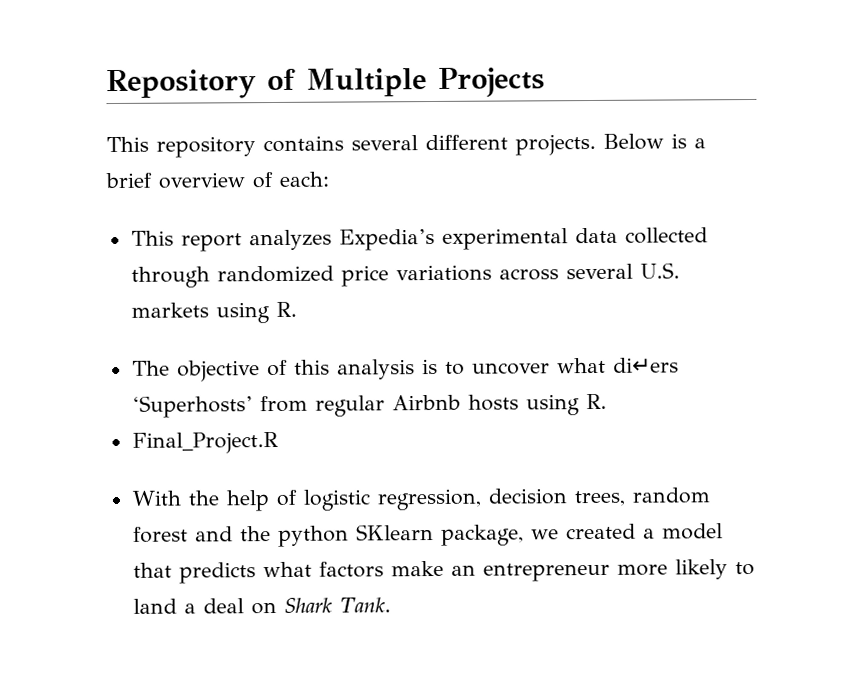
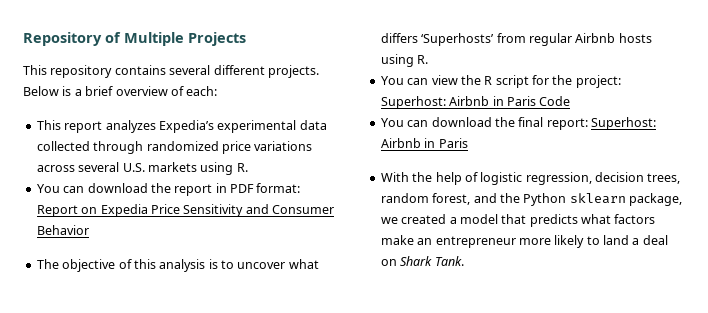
+ You can download the report in PDF format: Report on Expedia Price Sensitivity and Consumer Behavior
- The objective of this analysis is to uncover what di↵ers ‘Superhosts’ from regular Airbnb hosts using R.
+ The objective of this analysis is to uncover what differs ‘Superhosts’ from regular Airbnb hosts using R.
- Final_Project.R
+ You can view the R script for the project: Superhost: Airbnb in Paris Code
+ You can download the final report: Superhost: Airbnb in Paris
- With the help of logistic regression, decision trees, random forest and the python SKlearn package, we created a model that predicts what factors make an entrepreneur more likely to land a deal on Shark Tank.
+ With the help of logistic regression, decision trees, random forest, and the Python sklearn package, we created a model that predicts what factors make an entrepreneur more likely to land a deal on Shark Tank.

